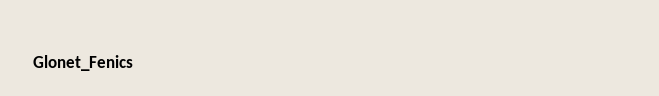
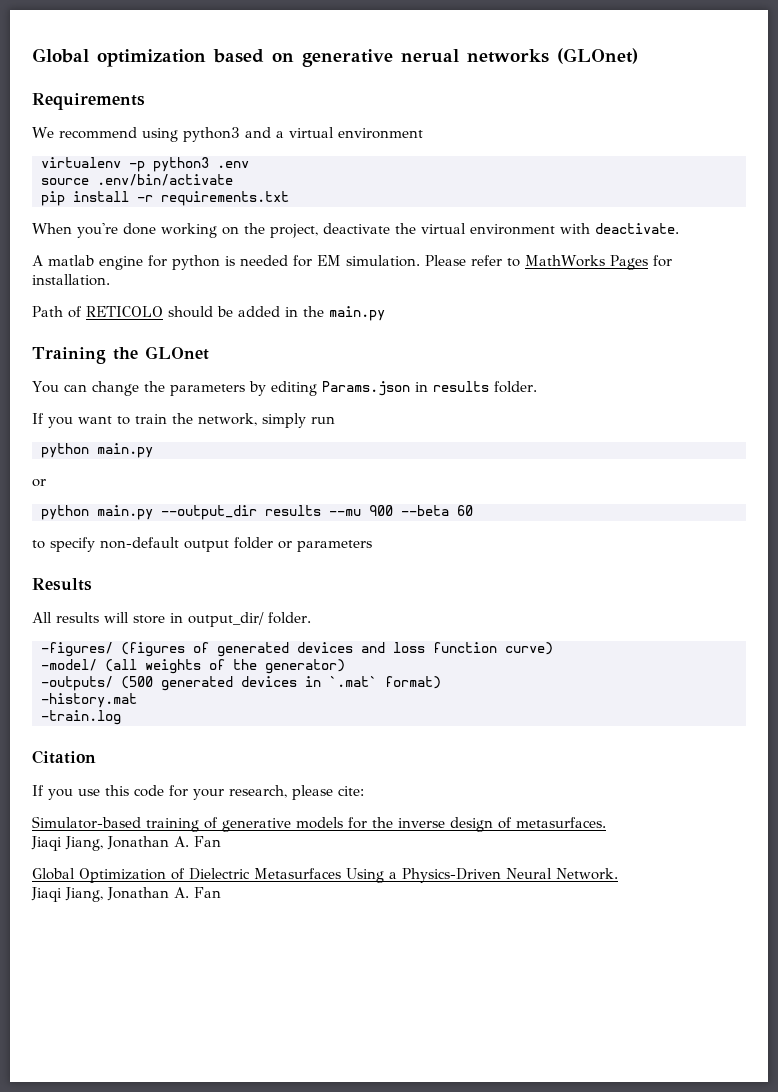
- Glonet_Fenics
+ Global optimization based on generative nerual networks (GLOnet)
+ Requirements
+ We recommend using python3 and a virtual environment
+ virtualenv -p python3 .env
+ source .env/bin/activate
+ pip install -r requirements.txt
+ When you're done working on the project, deactivate the virtual environment with deactivate.
+ A matlab engine for python is needed for EM simulation. Please refer to MathWorks Pages for installation.
+ Path of RETICOLO should be added in the main.py
+ Training the GLOnet
+ You can change the parameters by editing Params.json in results folder.
+ If you want to train the network, simply run
+ python main.py
+ or
+ python main.py --output_dir results --mu 900 --beta 60
+ to specify non-default output folder or parameters
+ Results
+ All results will store in output_dir/ folder.
+ -figures/ (figures of generated devices and loss function curve)
+ -model/ (all weights of the generator)
+ -outputs/ (500 generated devices in `.mat` format)
+ -history.mat
+ -train.log
+ Citation
+ If you use this code for your research, please cite:
+ Simulator-based training of generative models for the inverse design of metasurfaces.
+ Jiaqi Jiang, Jonathan A. Fan
+ Global Optimization of Dielectric Metasurfaces Using a Physics-Driven Neural Network.
+ Jiaqi Jiang, Jonathan A. Fan

